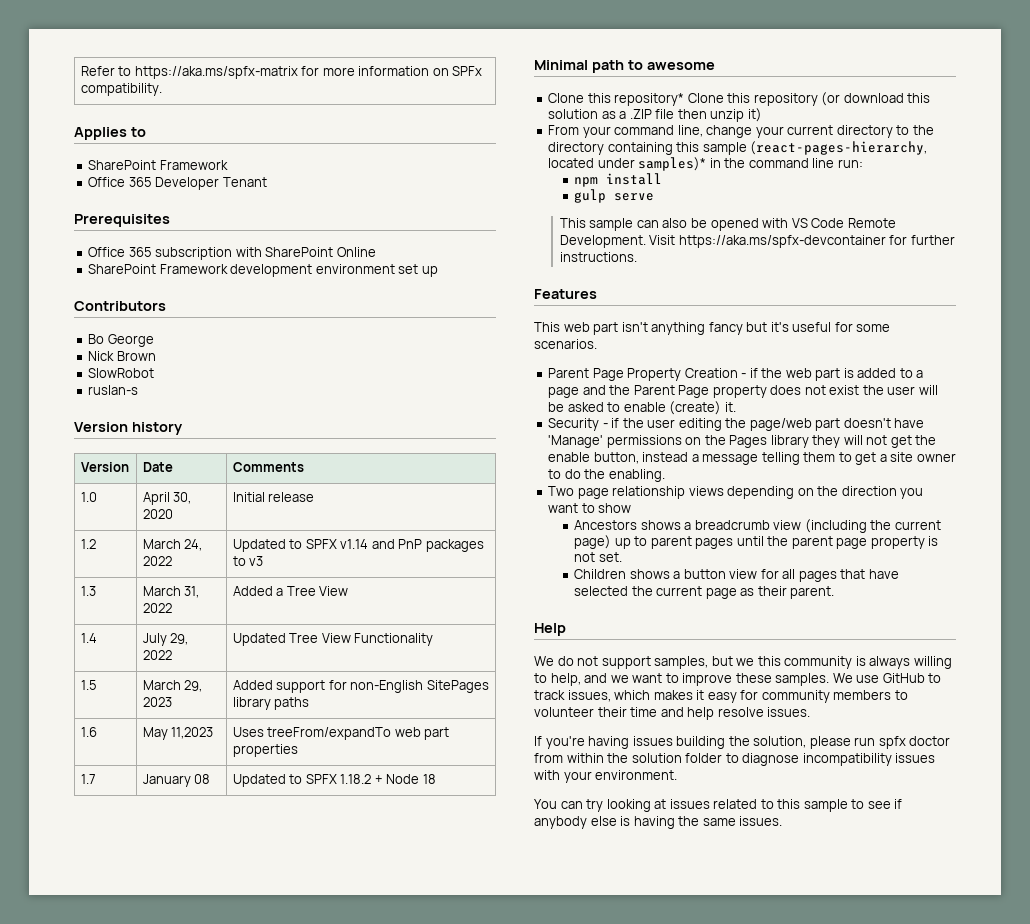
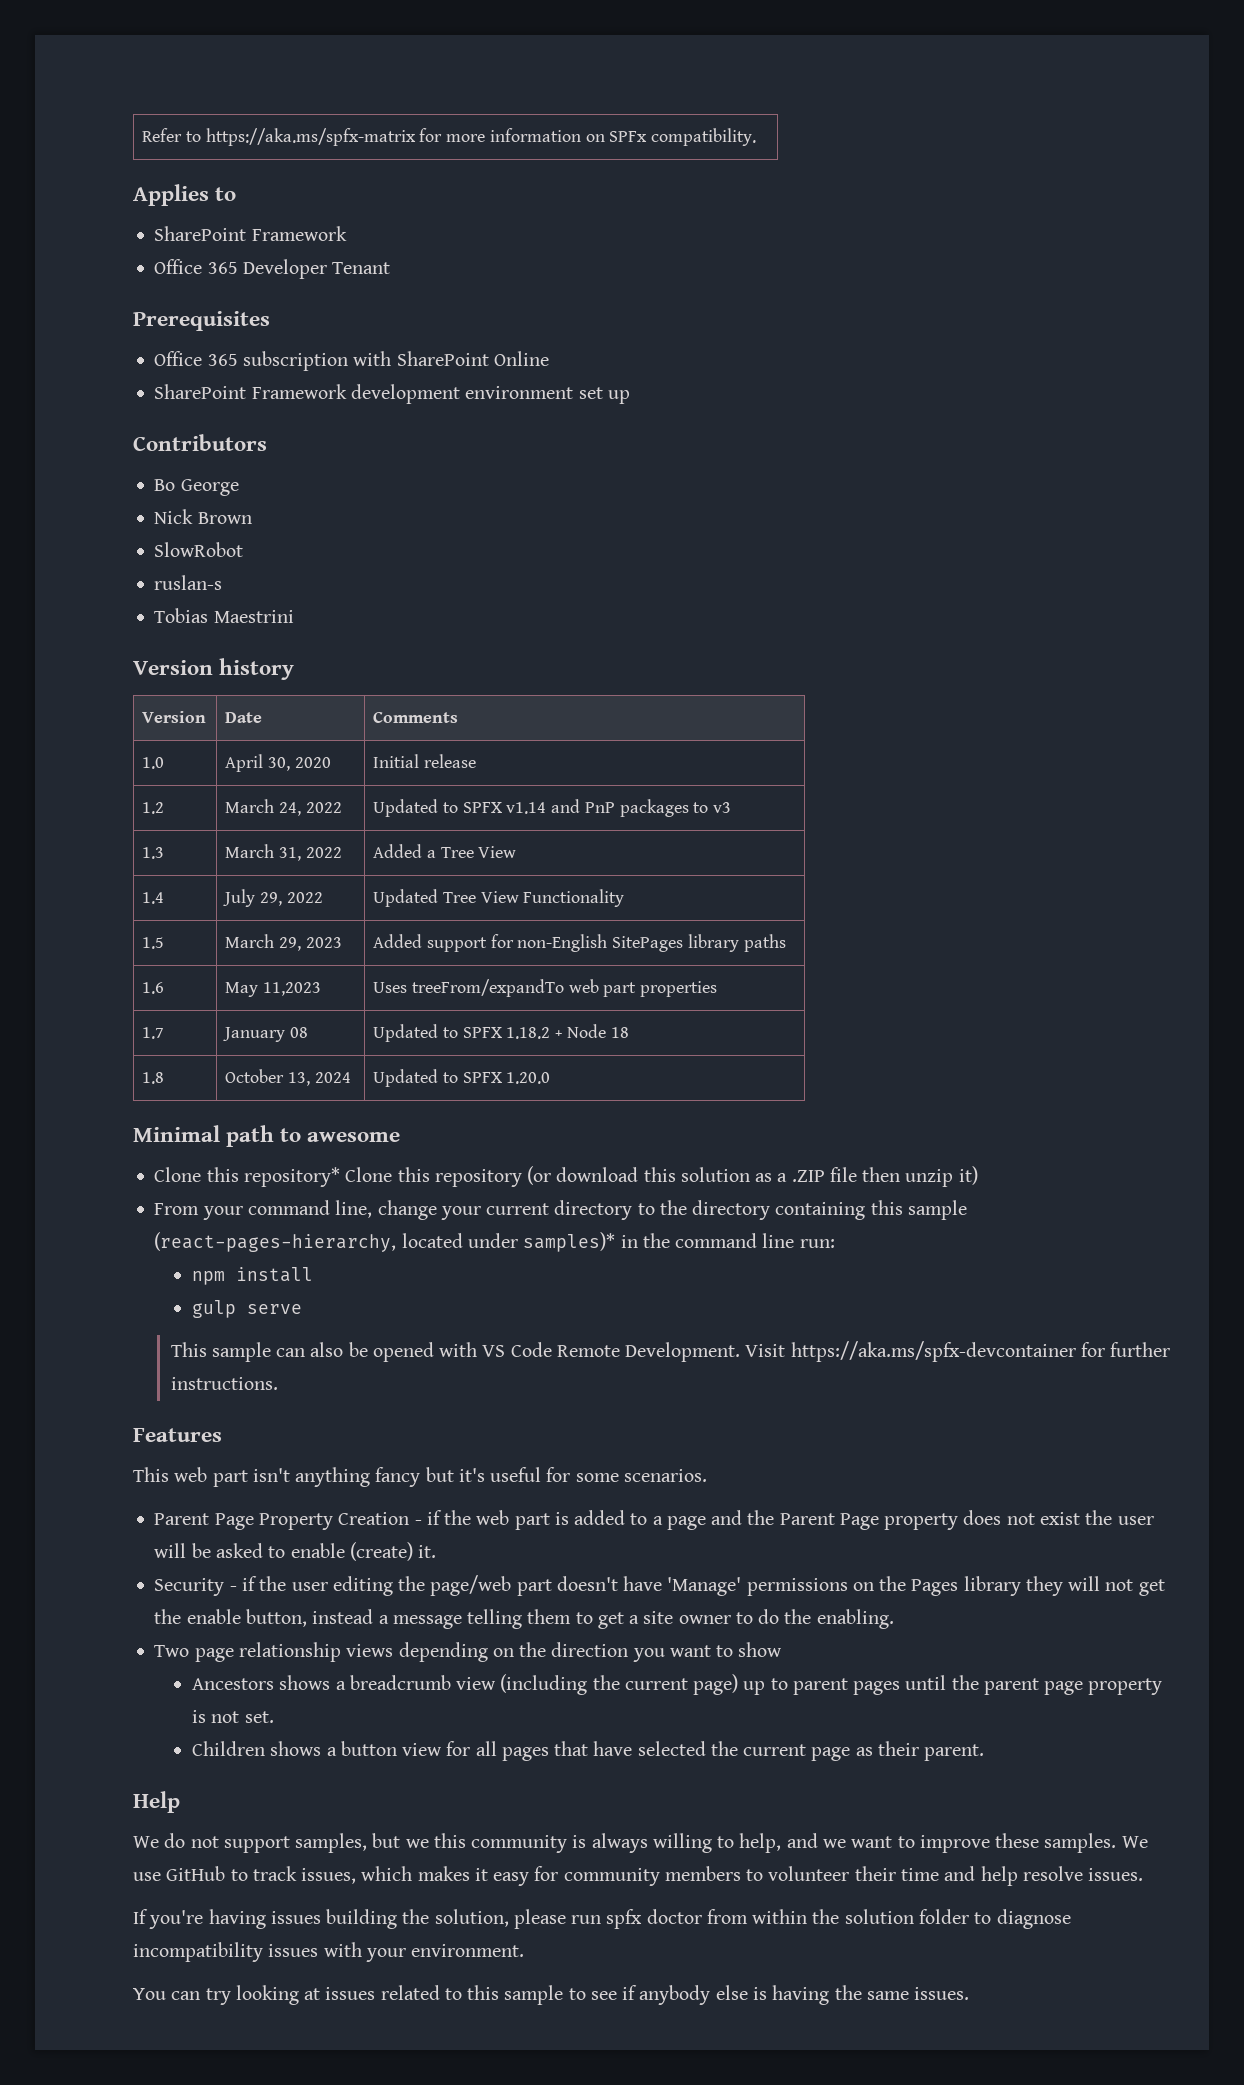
+ Tobias Maestrini
+ 1.8 | October 13, 2024 | Updated to SPFX 1.20.0

